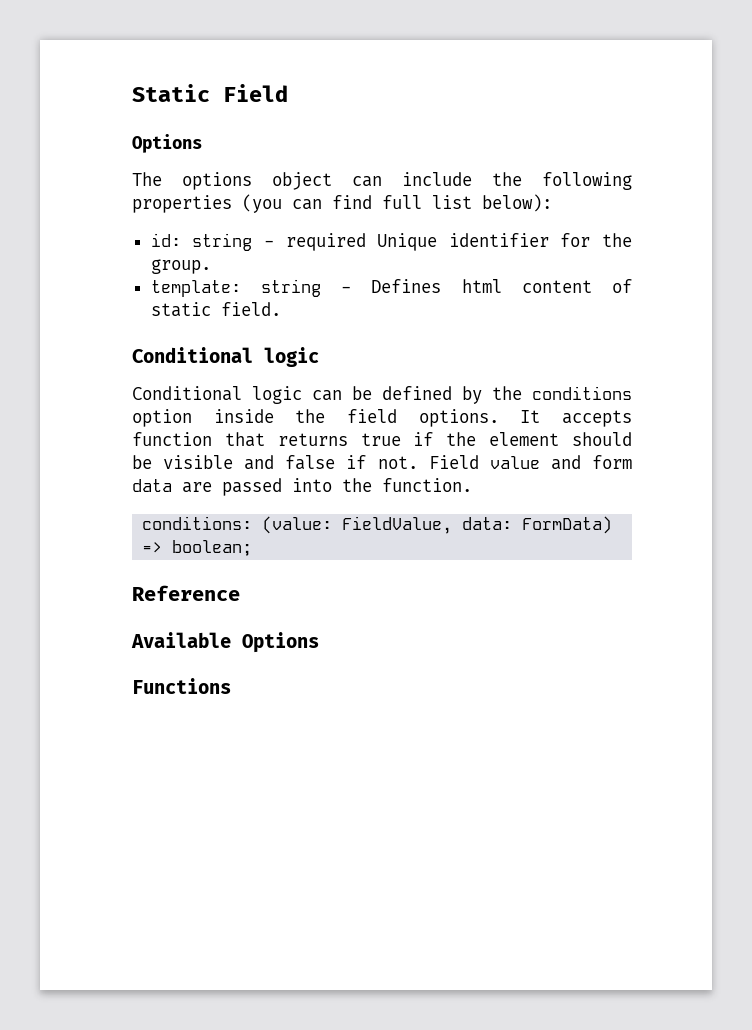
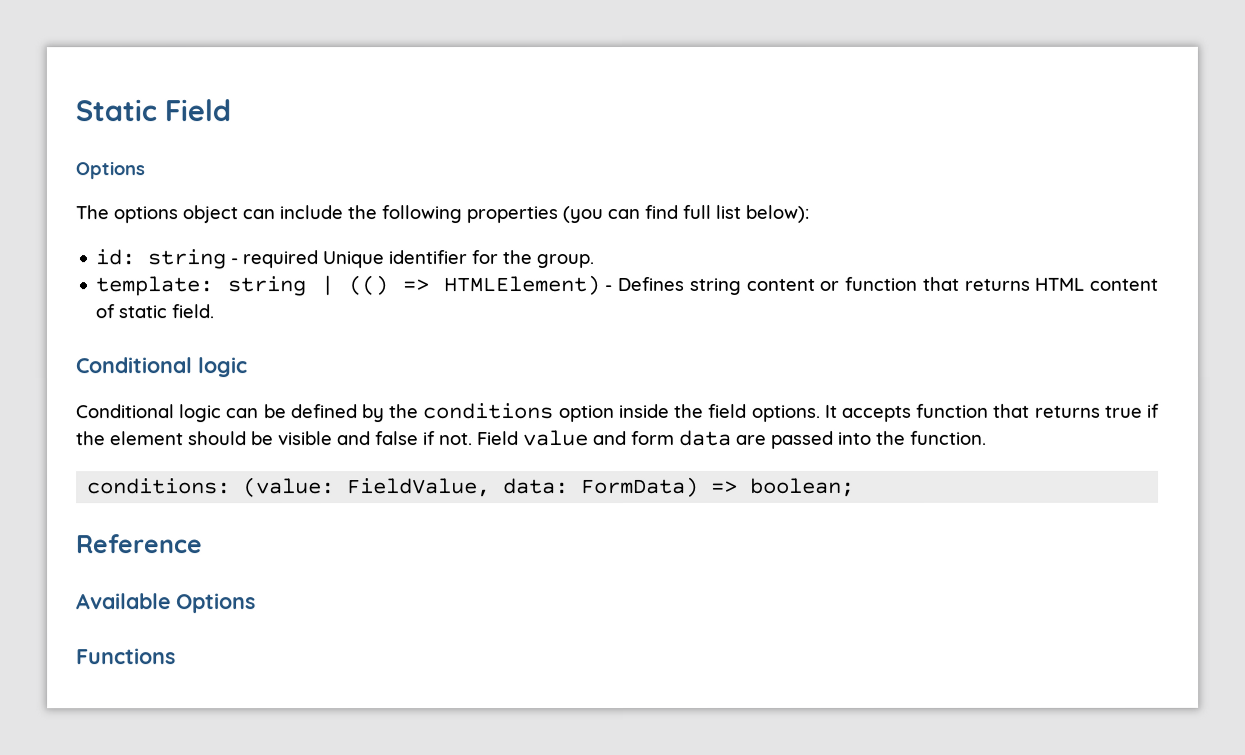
- template: string - Defines html content of static field.
+ template: string | (() => HTMLElement) - Defines string content or function that returns HTML content of static field.

